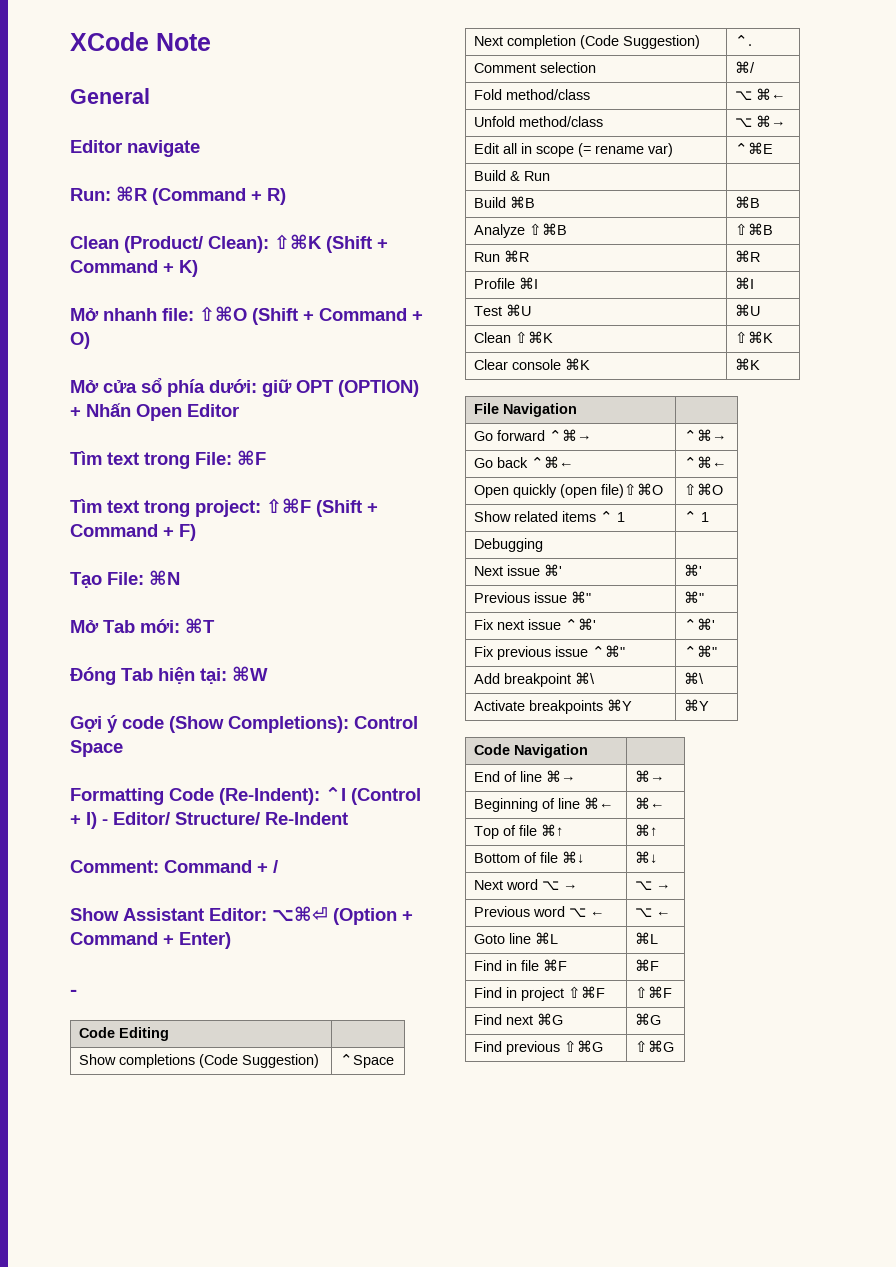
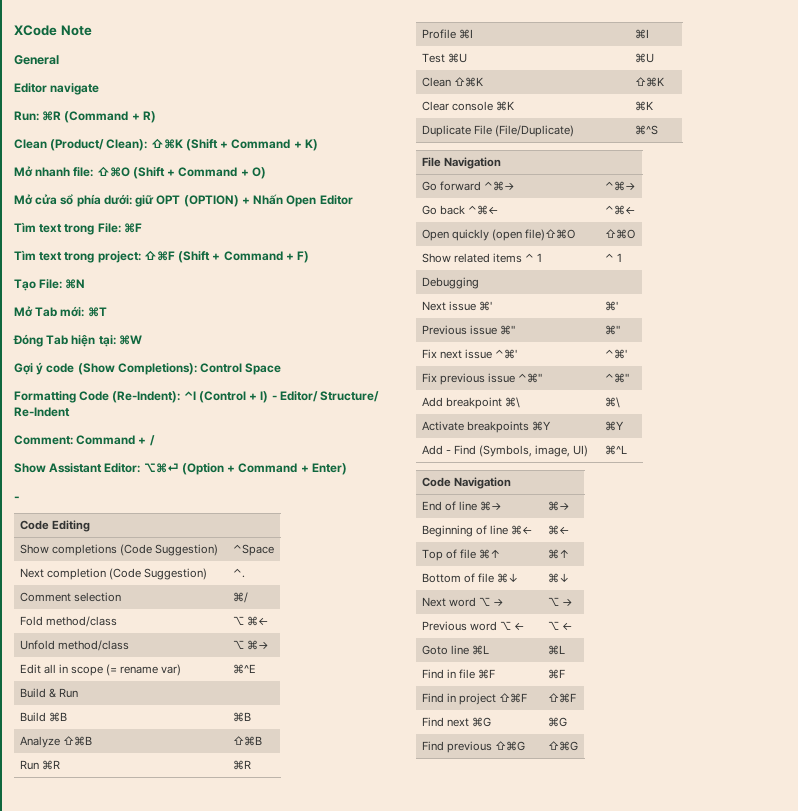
- Edit all in scope (= rename var) | ⌃⌘E
+ Edit all in scope (= rename var) | ⌘^E
+ Duplicate File (File/Duplicate) | ⌘^S
+ Add - Find (Symbols, image, UI) | ⌘^L

